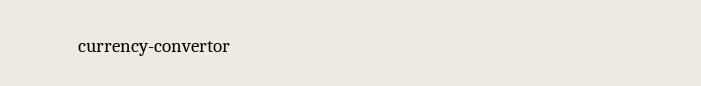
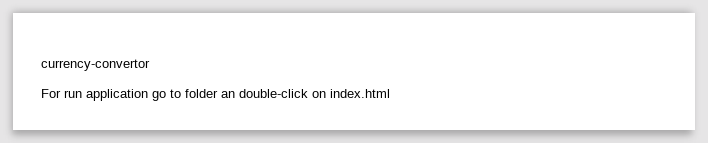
+ For run application go to folder an double-click on index.html

